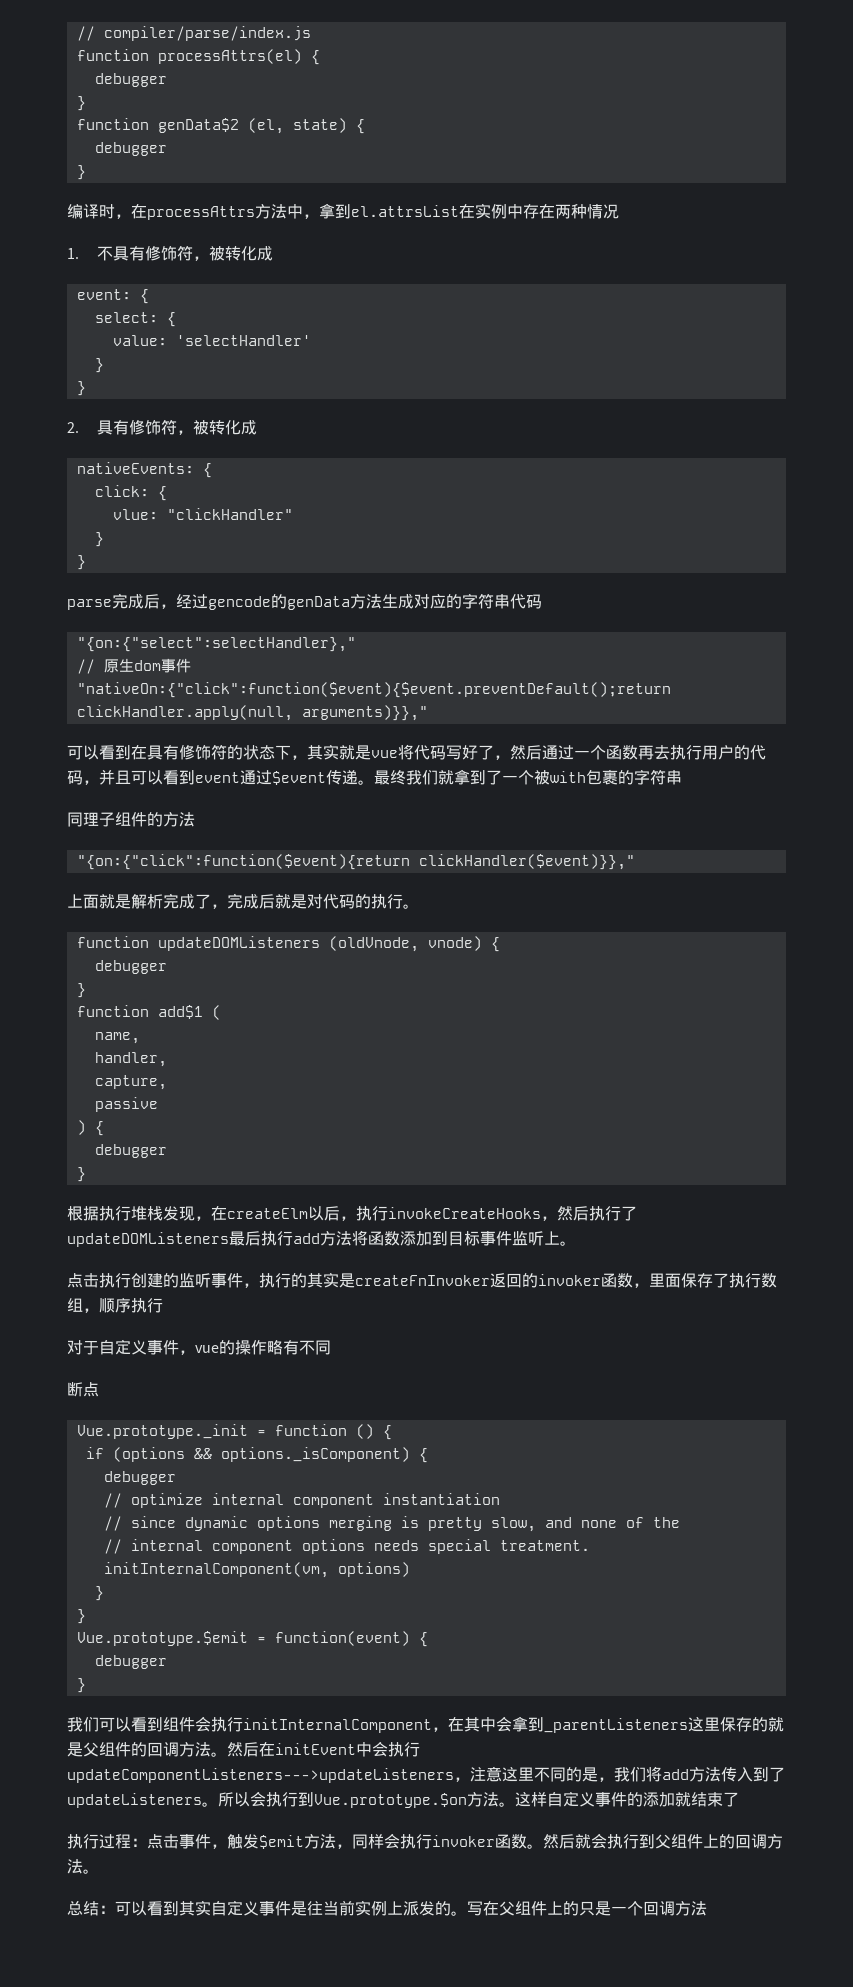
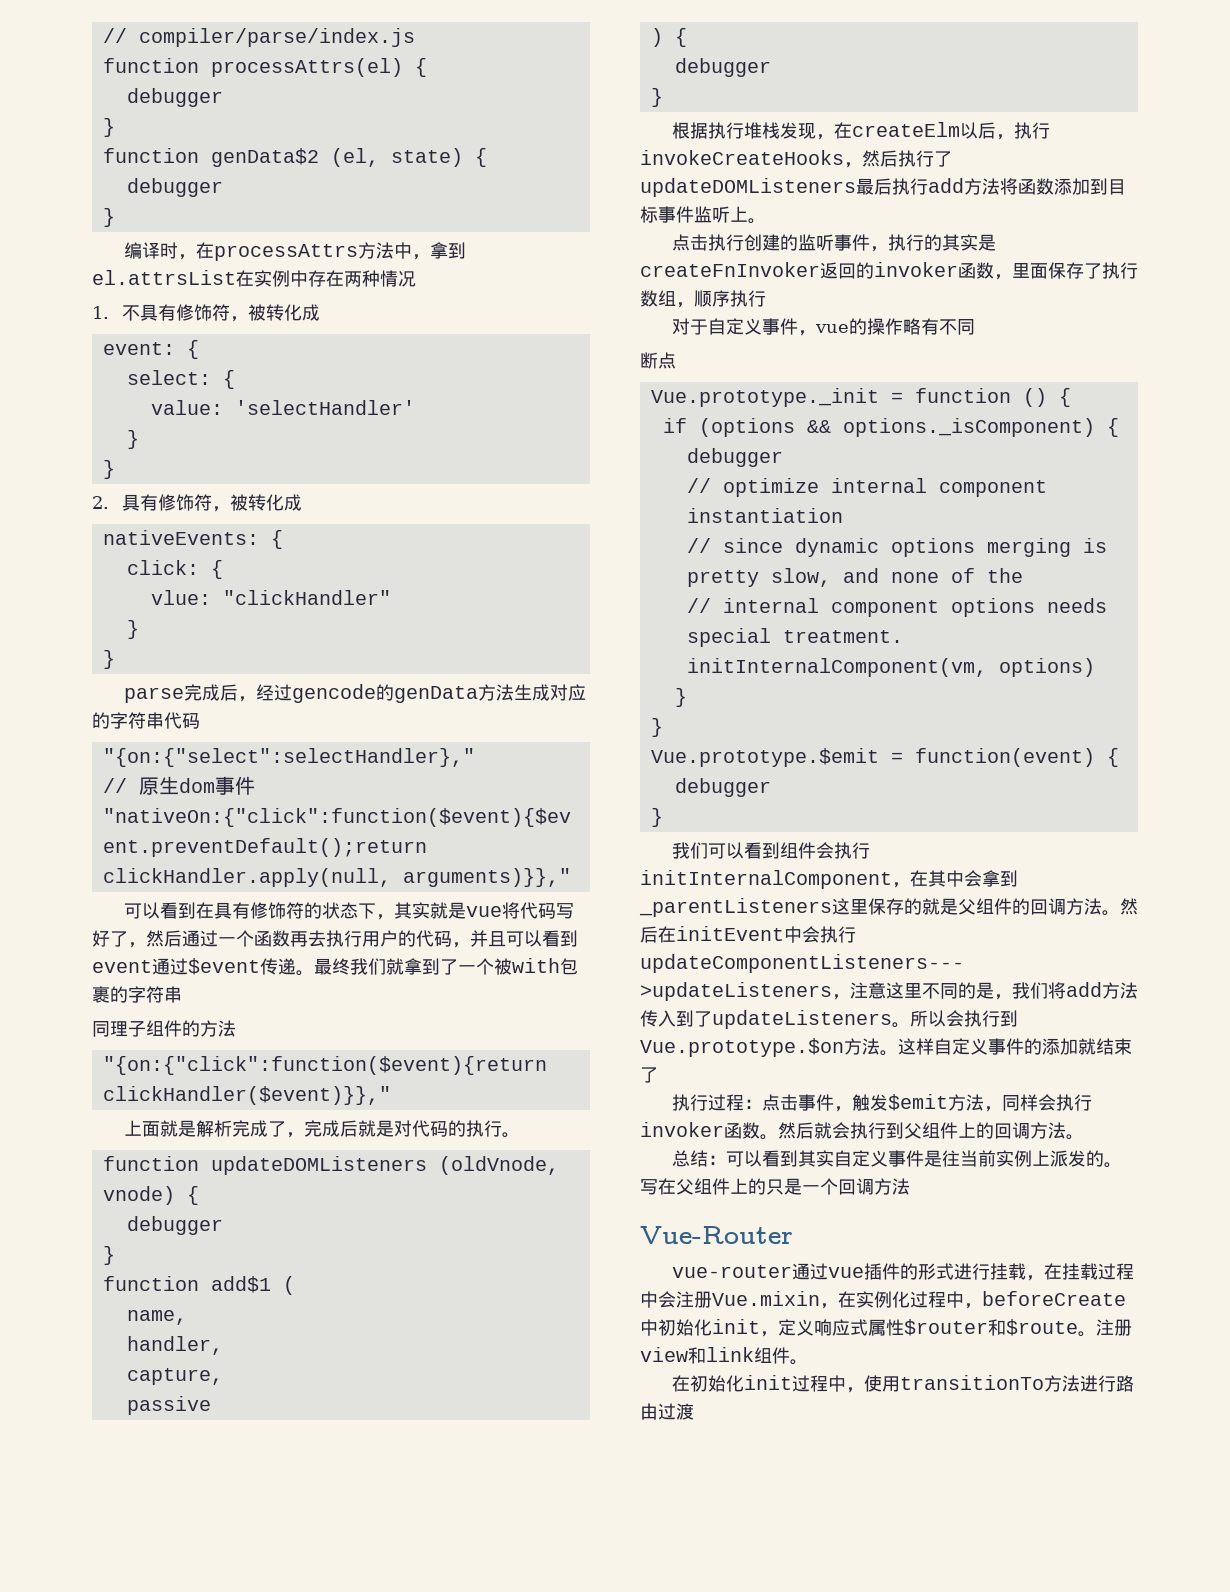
+ Vue-Router
+ vue-router通过vue插件的形式进行挂载，在挂载过程中会注册Vue.mixin，在实例化过程中，beforeCreate中初始化init，定义响应式属性$router和$route。注册view和link组件。
+ 在初始化init过程中，使用transitionTo方法进行路由过渡

